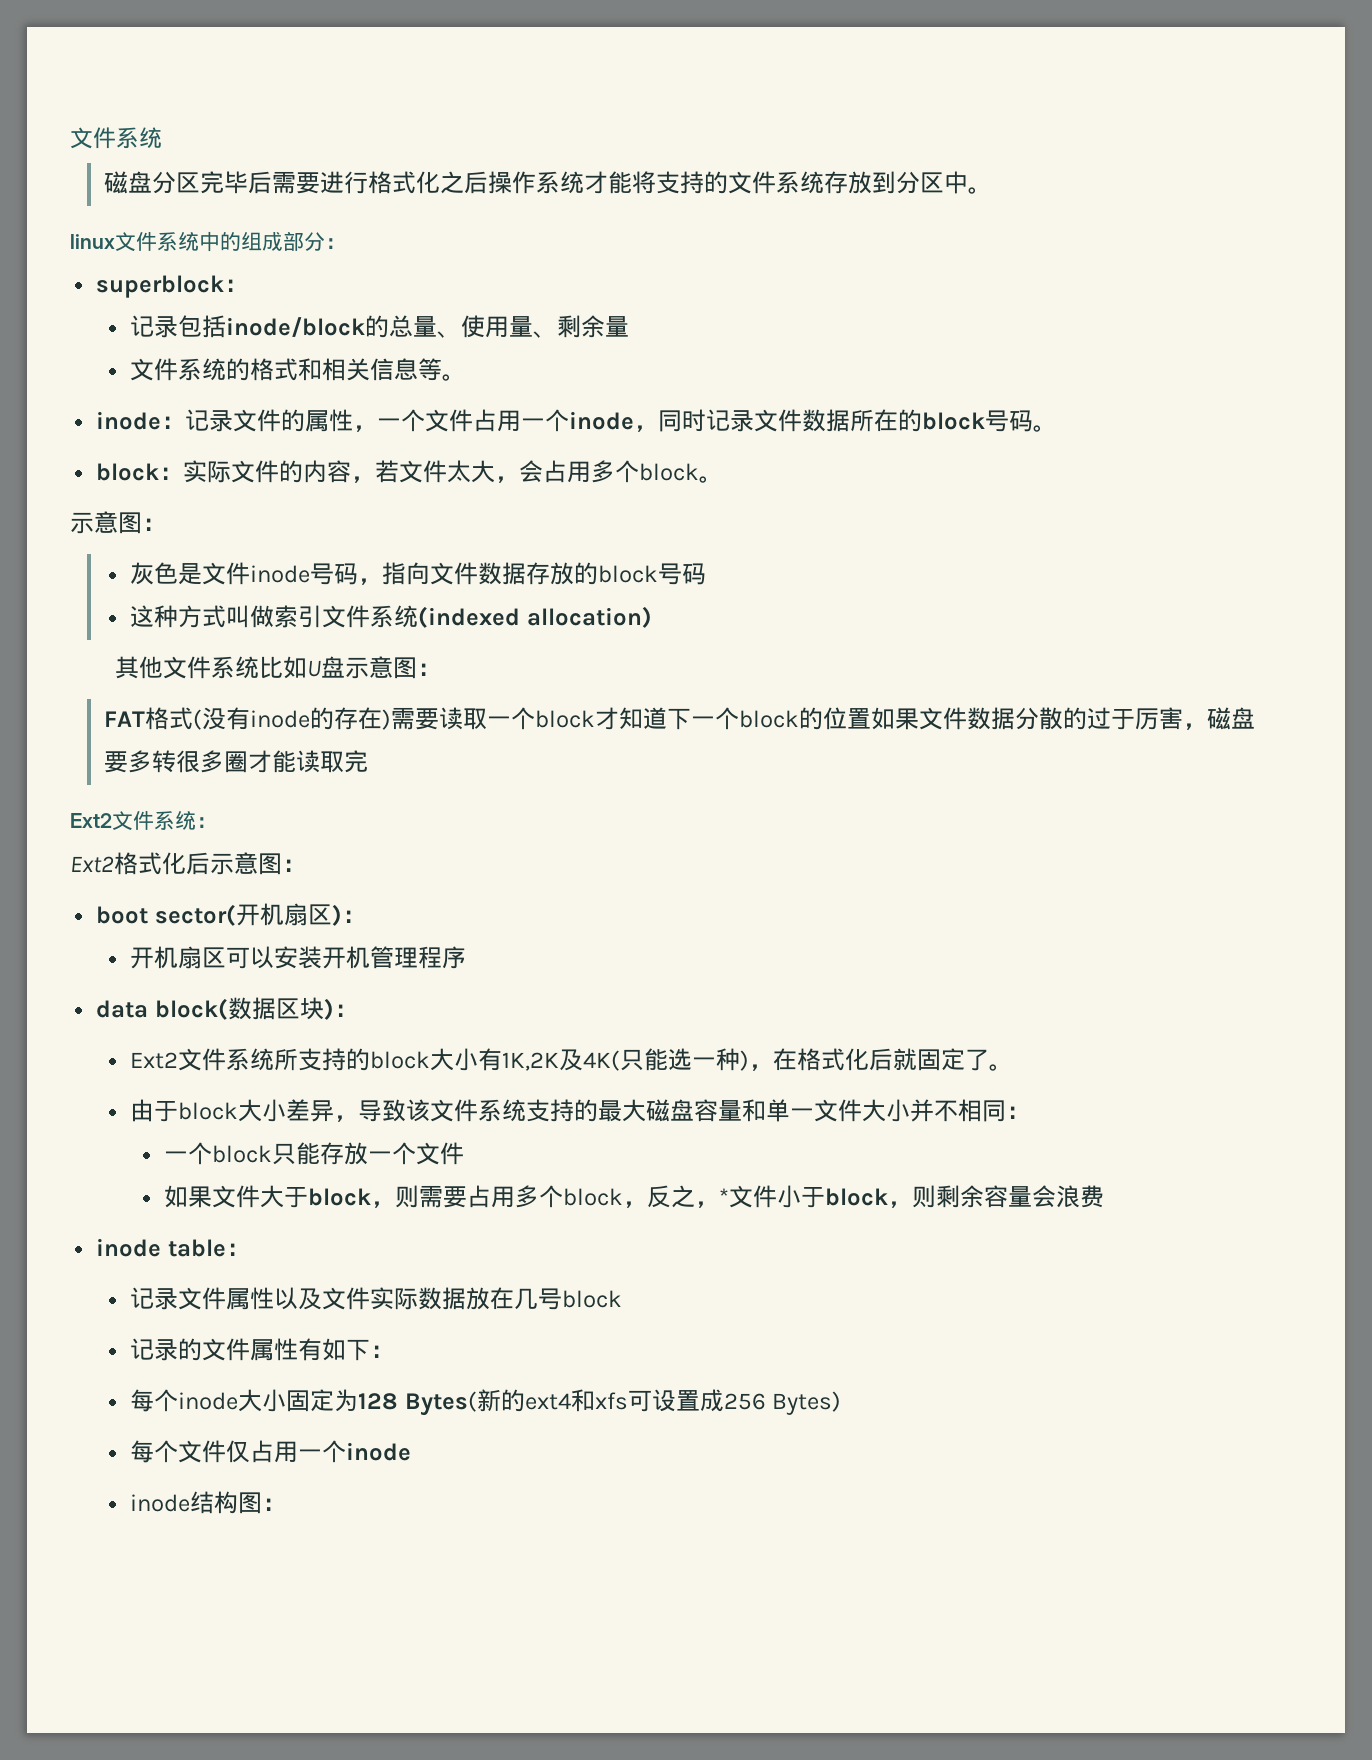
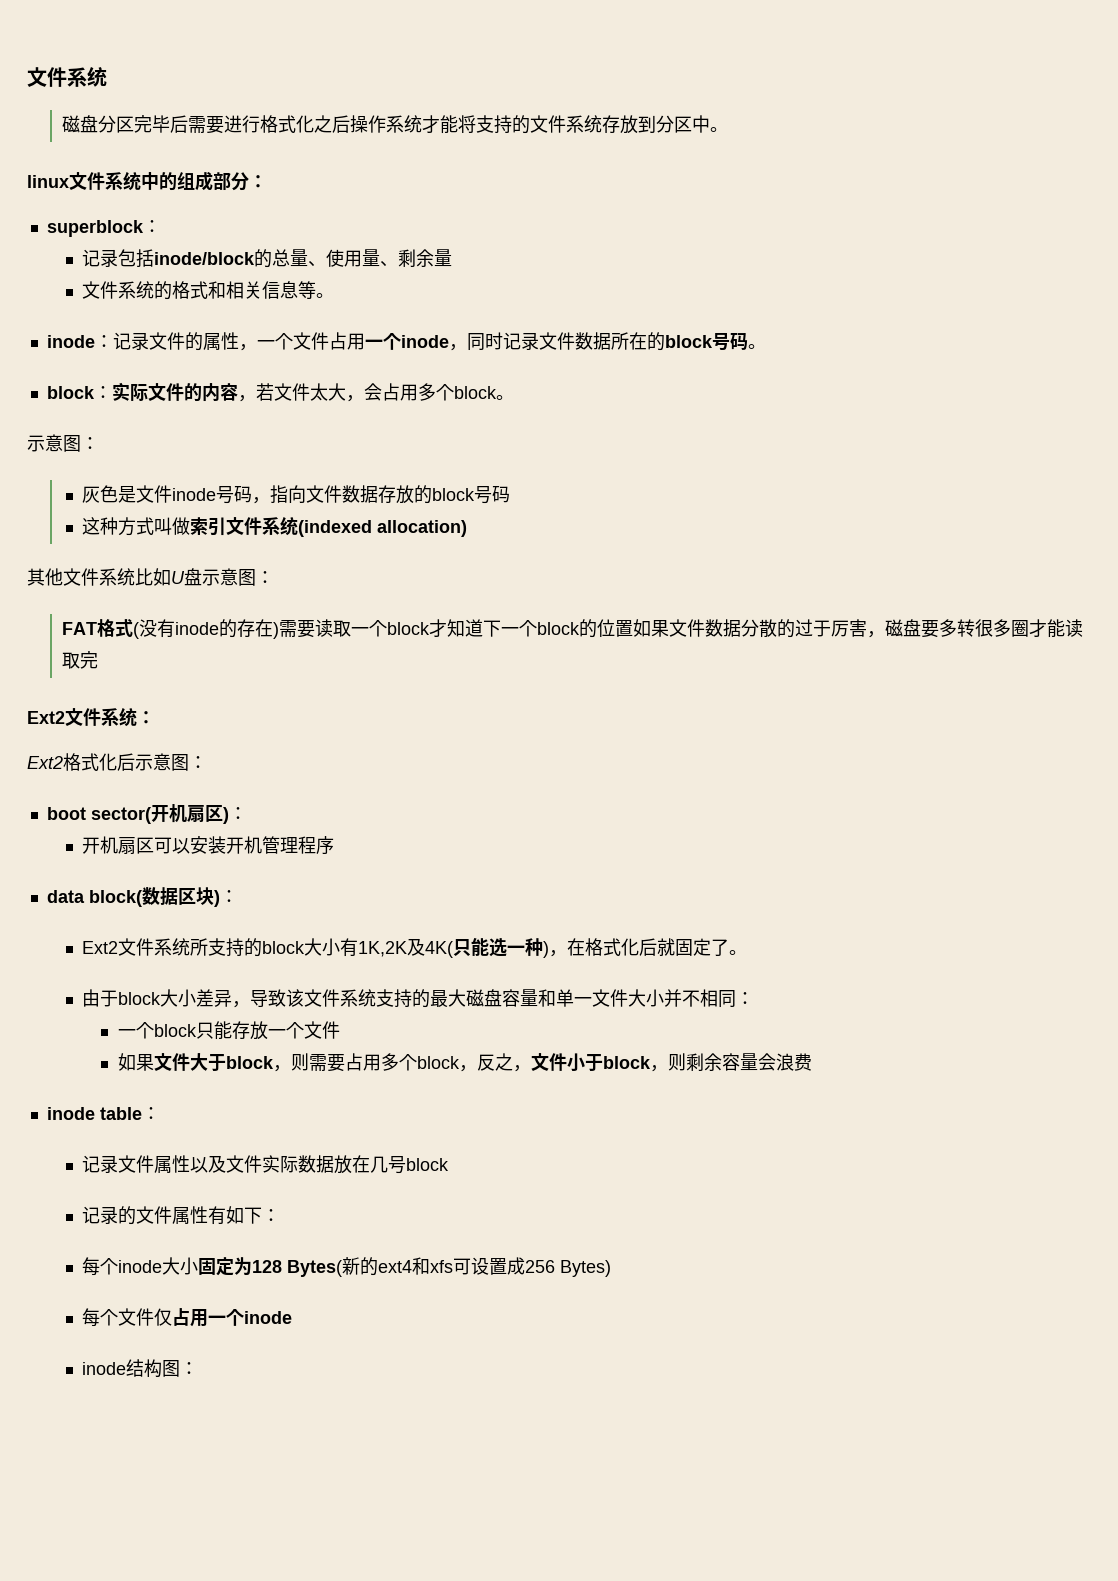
- 如果文件大于block，则需要占用多个block，反之，*文件小于block，则剩余容量会浪费
+ 如果文件大于block，则需要占用多个block，反之，文件小于block，则剩余容量会浪费

